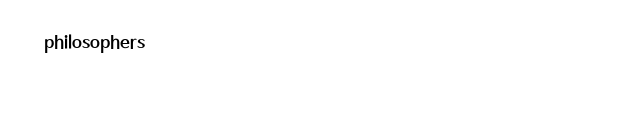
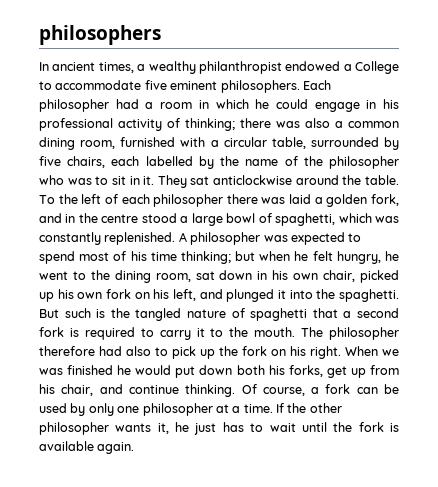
+ In ancient times, a wealthy philanthropist endowed a College to accommodate five eminent philosophers. Each philosopher had a room in which he could engage in his professional activity of thinking; there was also a common dining room, furnished with a circular table, surrounded by five chairs, each labelled by the name of the philosopher who was to sit in it. They sat anticlockwise around the table. To the left of each philosopher there was laid a golden fork, and in the centre stood a large bowl of spaghetti, which was constantly replenished. A philosopher was expected to spend most of his time thinking; but when he felt hungry, he went to the dining room, sat down in his own chair, picked up his own fork on his left, and plunged it into the spaghetti. But such is the tangled nature of spaghetti that a second fork is required to carry it to the mouth. The philosopher therefore had also to pick up the fork on his right. When we was finished he would put down both his forks, get up from his chair, and continue thinking. Of course, a fork can be used by only one philosopher at a time. If the other philosopher wants it, he just has to wait until the fork is available again.

